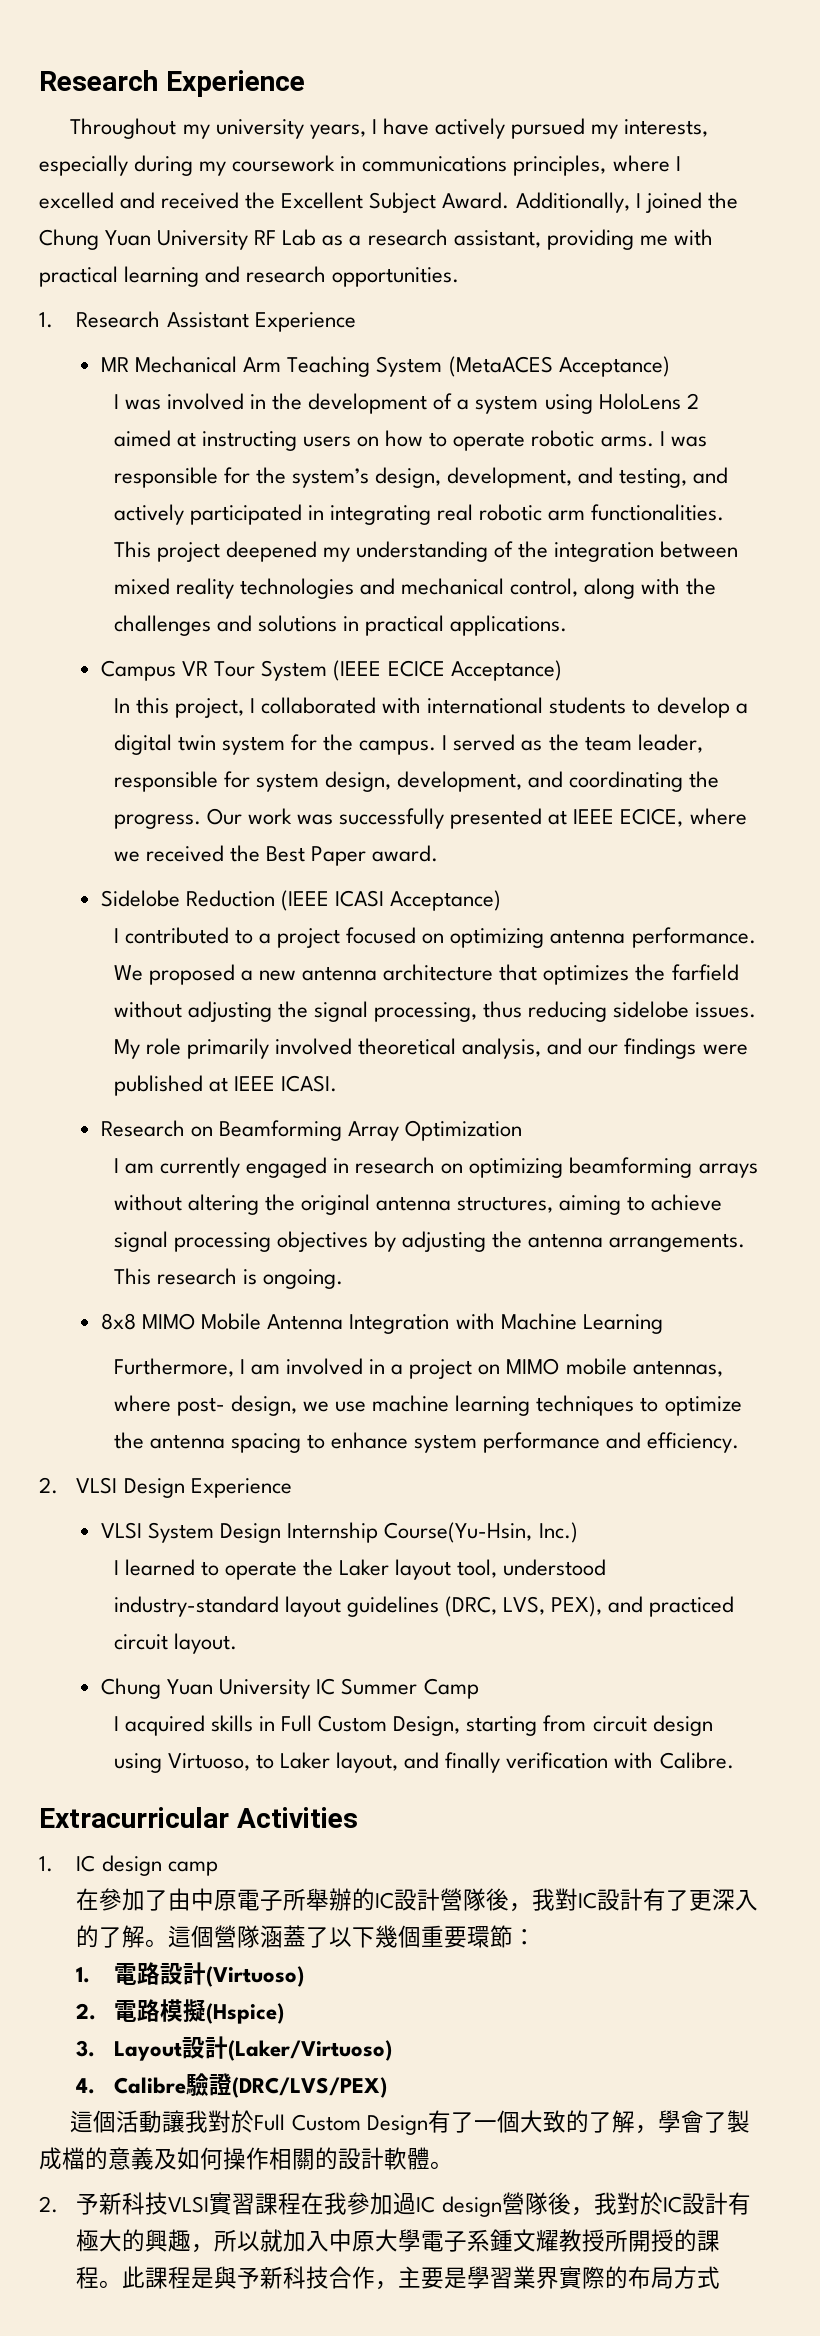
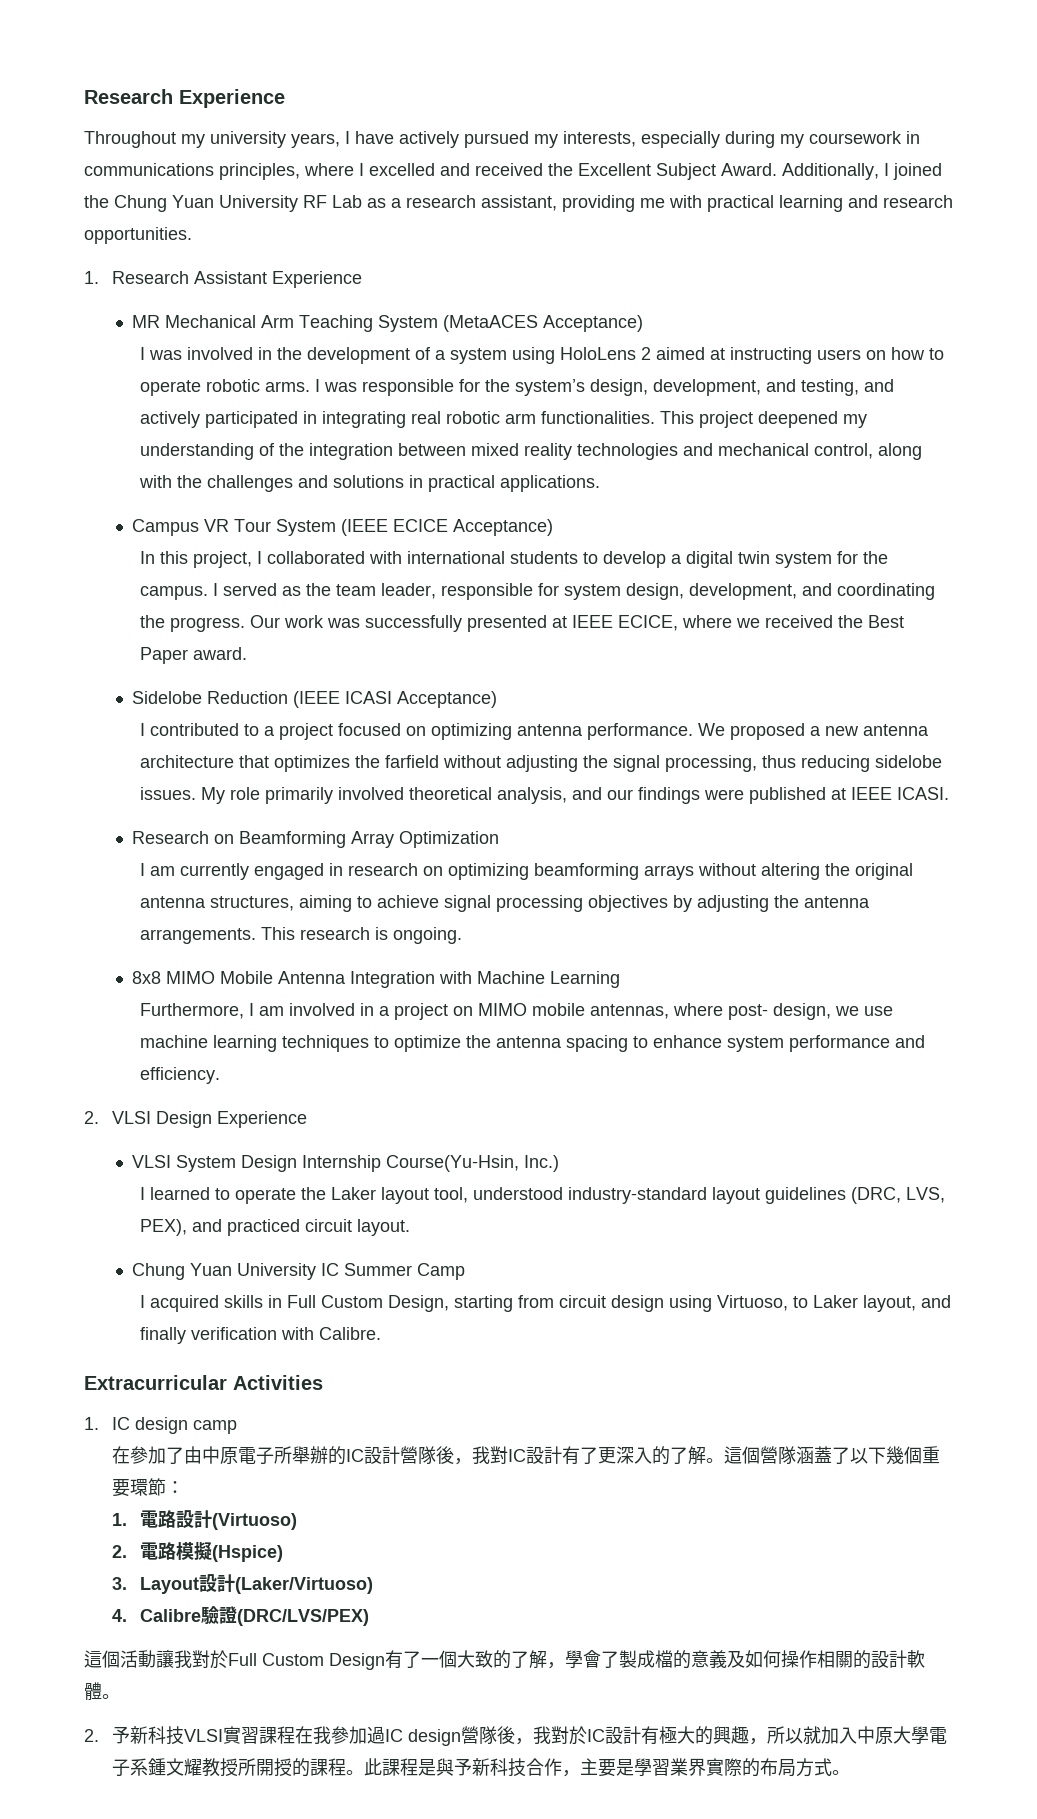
- 此課程是與予新科技合作，主要是學習業界實際的布局方式
+ 此課程是與予新科技合作，主要是學習業界實際的布局方式。

